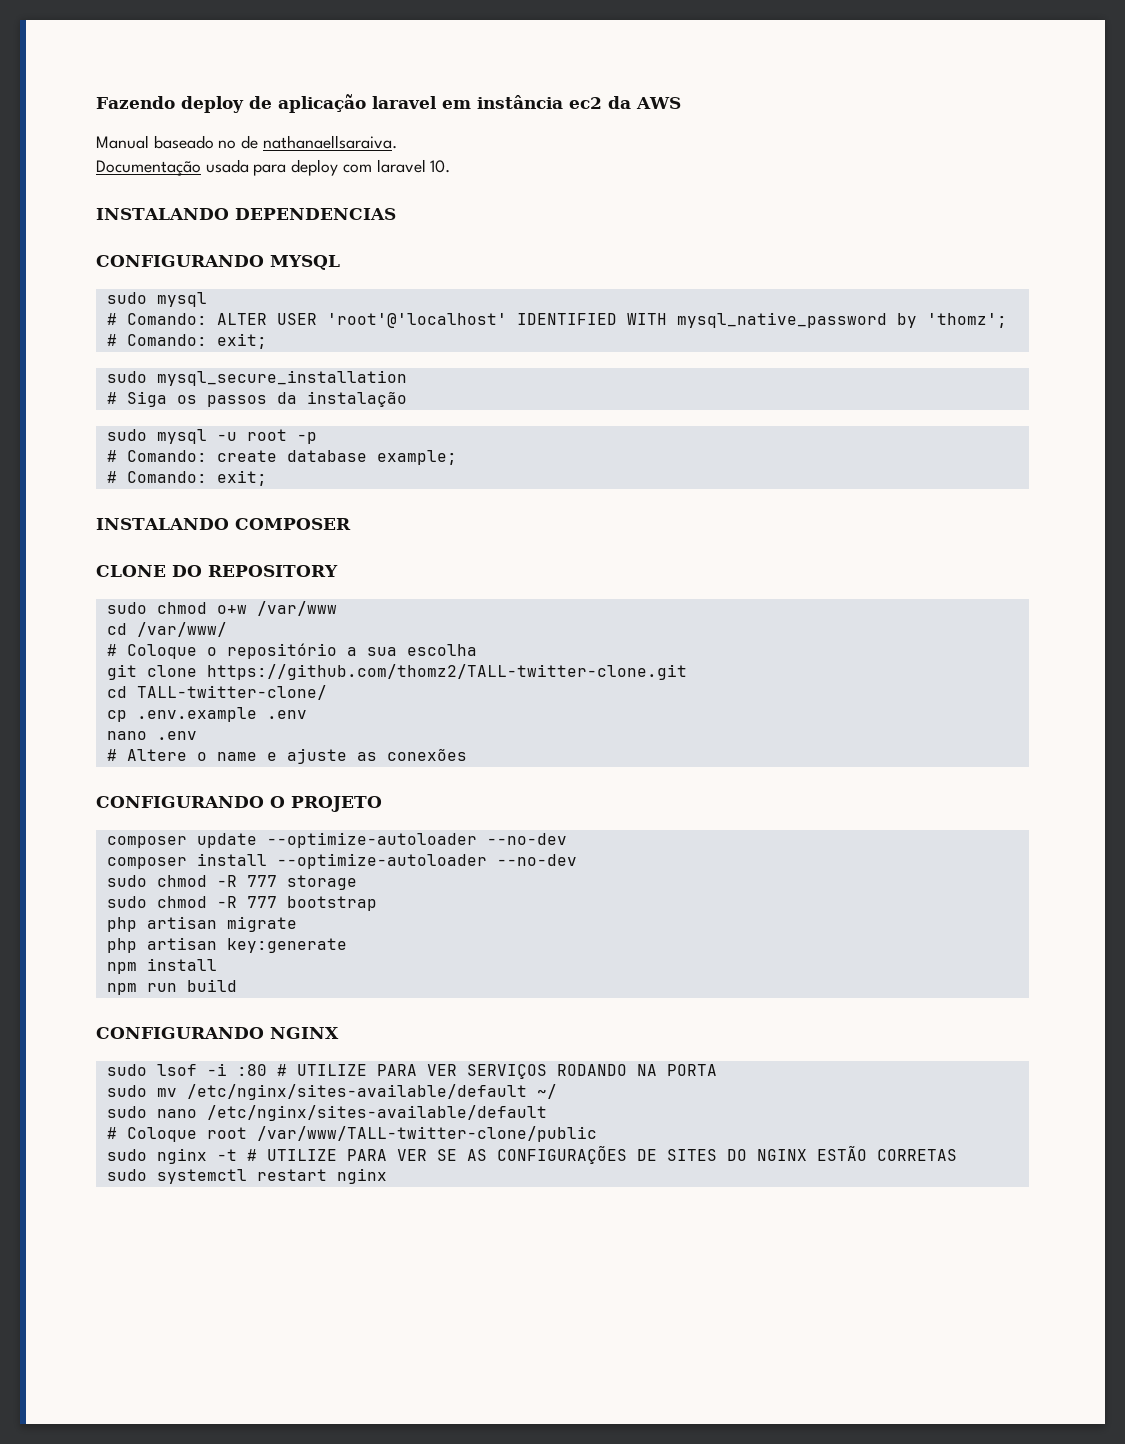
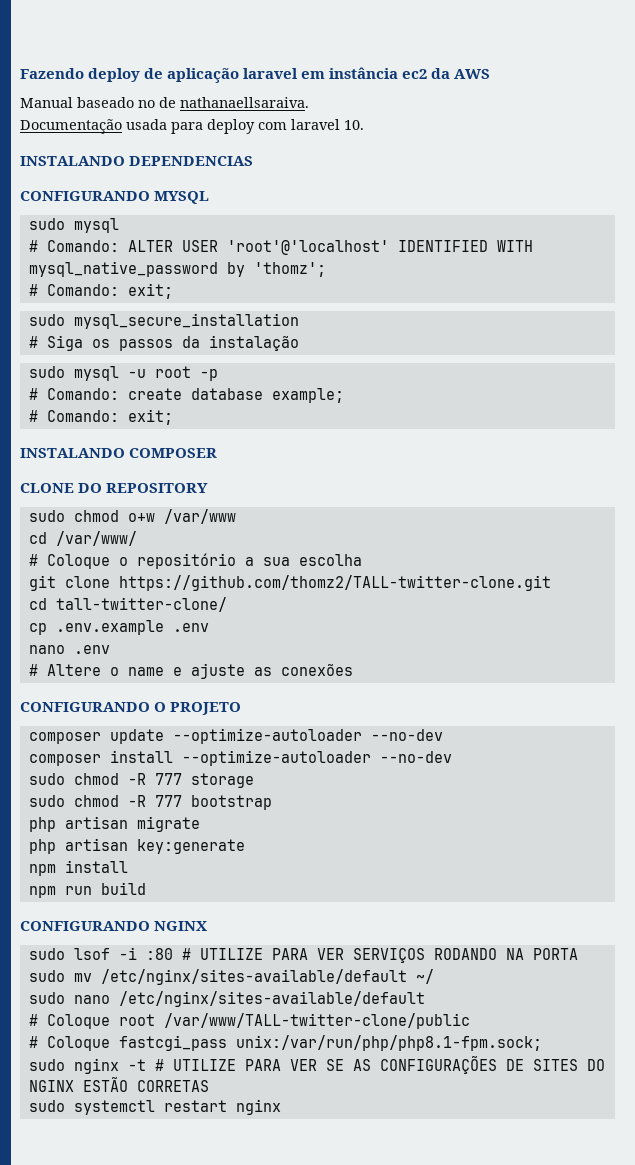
- cd TALL-twitter-clone/
+ cd tall-twitter-clone/
+ # Coloque fastcgi_pass unix:/var/run/php/php8.1-fpm.sock;

